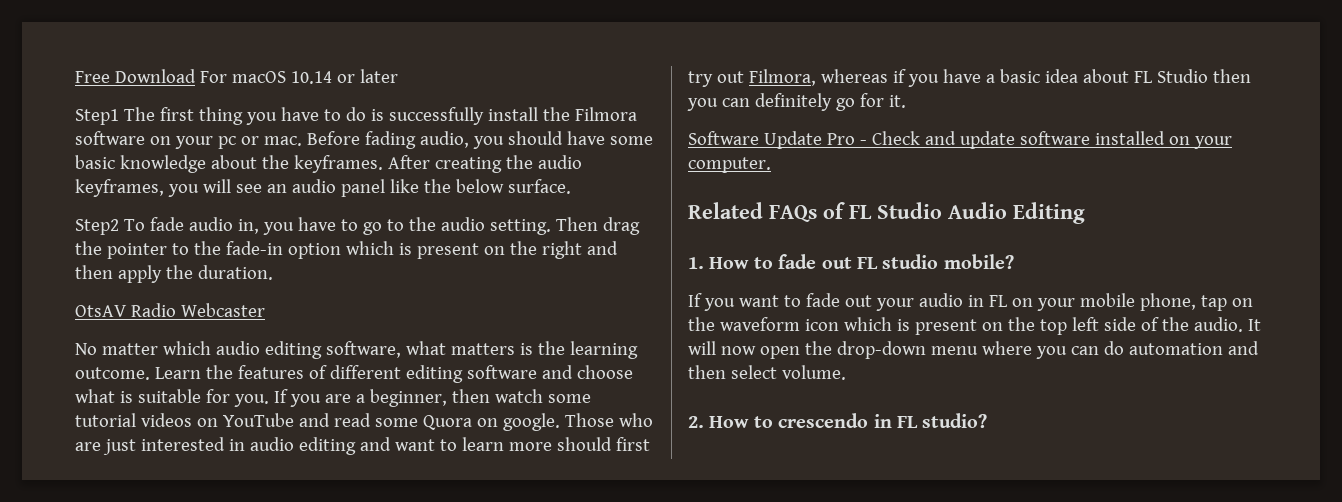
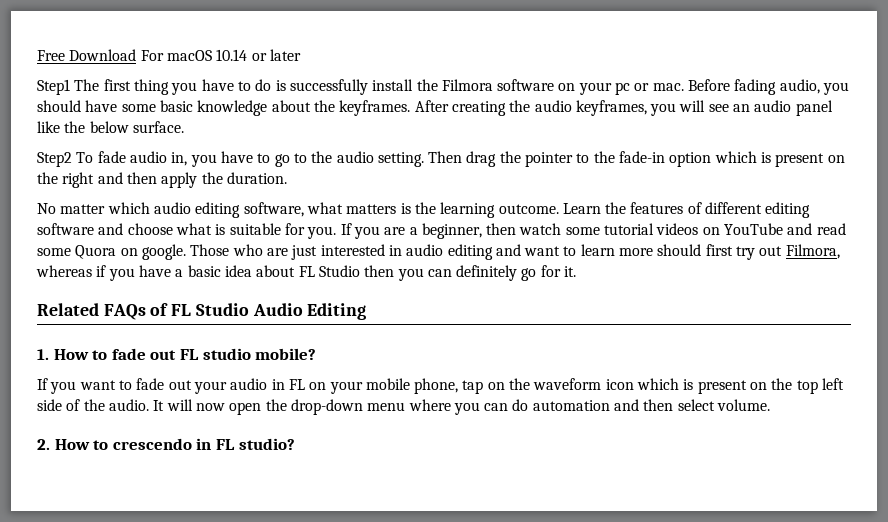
- OtsAV Radio Webcaster
- Software Update Pro - Check and update software installed on your computer.

